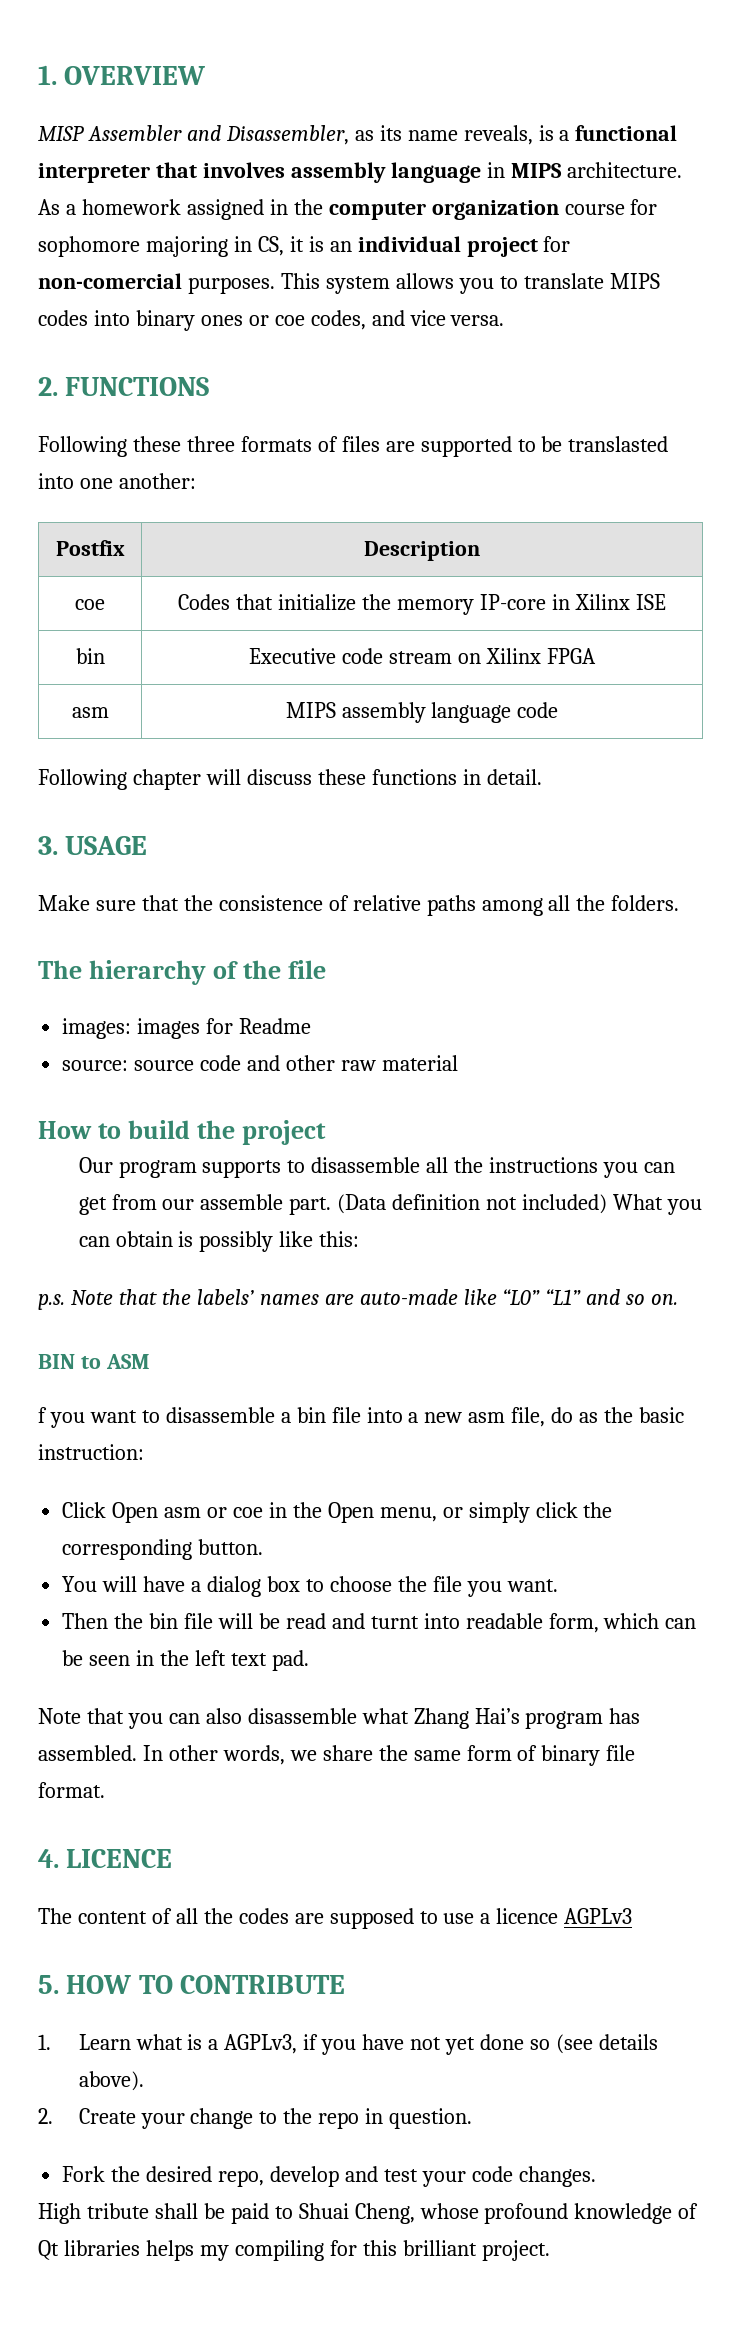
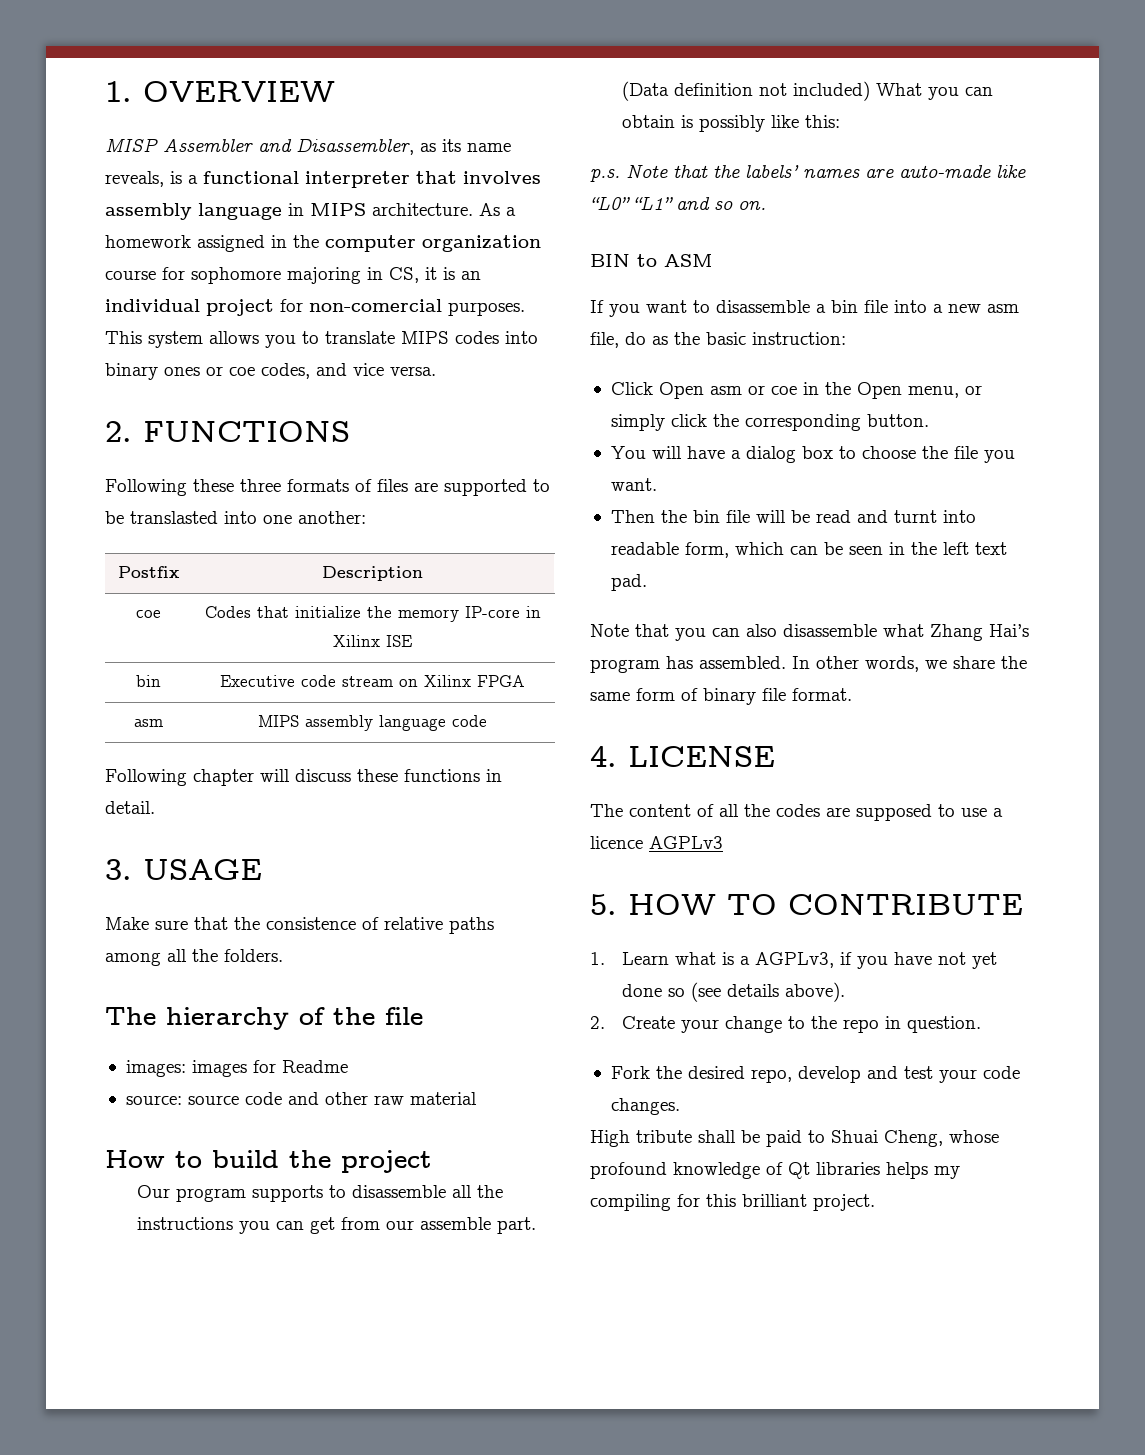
- f you want to disassemble a bin file into a new asm file, do as the basic instruction:
+ If you want to disassemble a bin file into a new asm file, do as the basic instruction:
- 4. LICENCE
+ 4. LICENSE

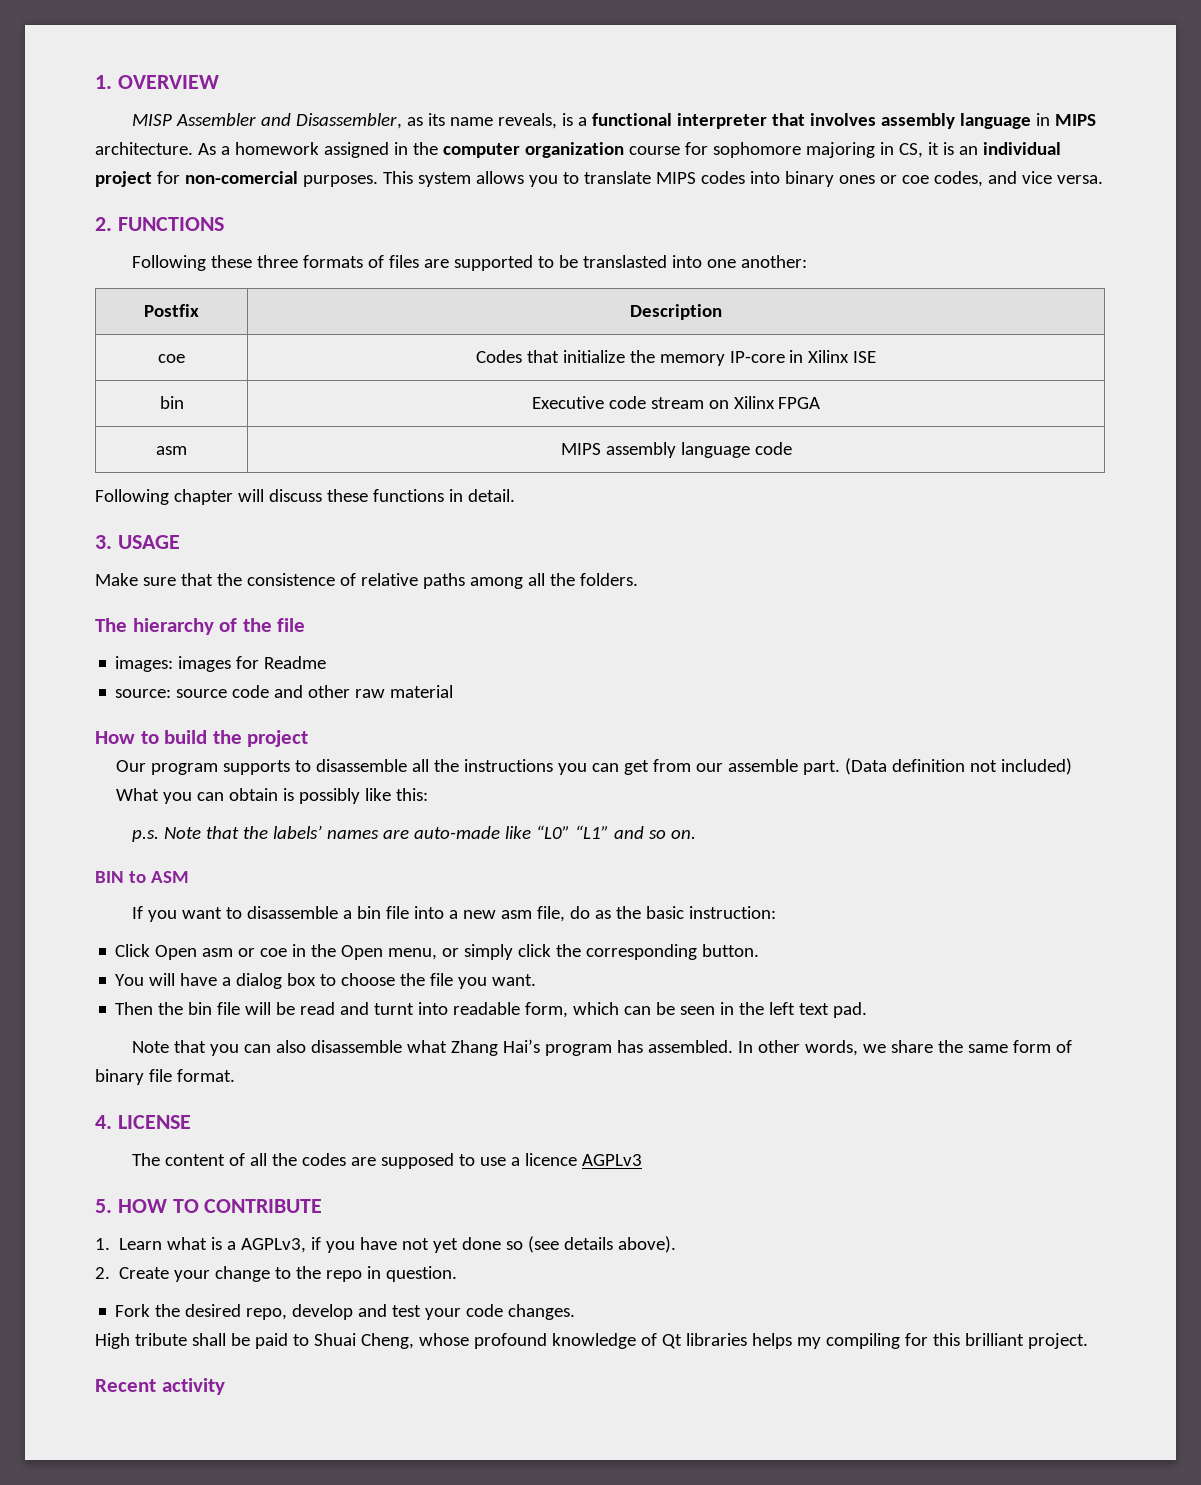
+ Recent activity

